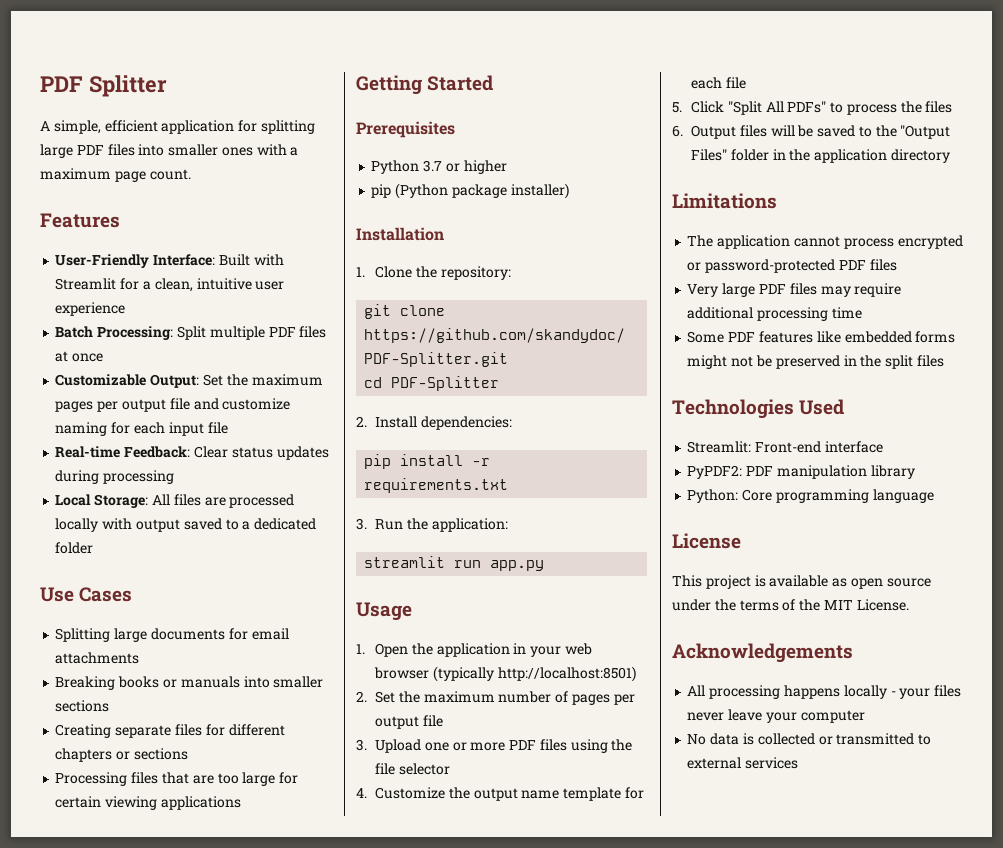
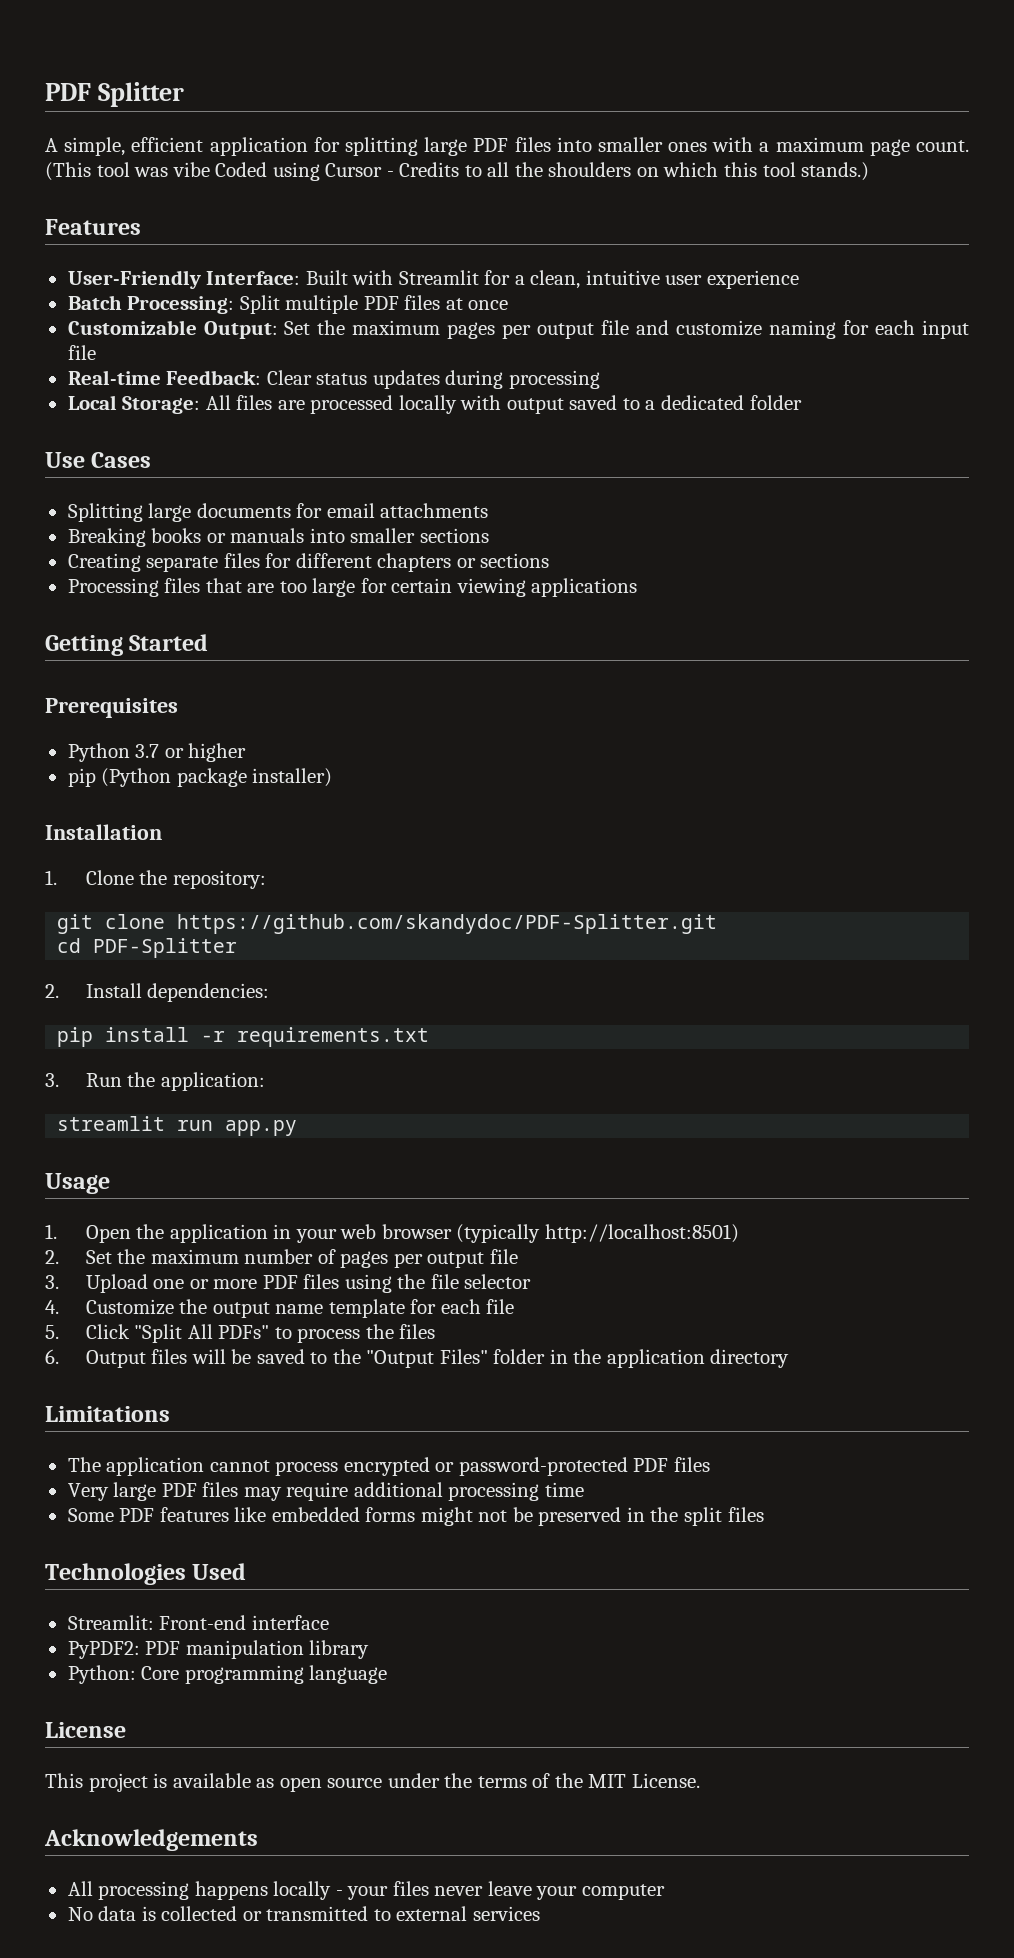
+ (This tool was vibe Coded using Cursor - Credits to all the shoulders on which this tool stands.)

